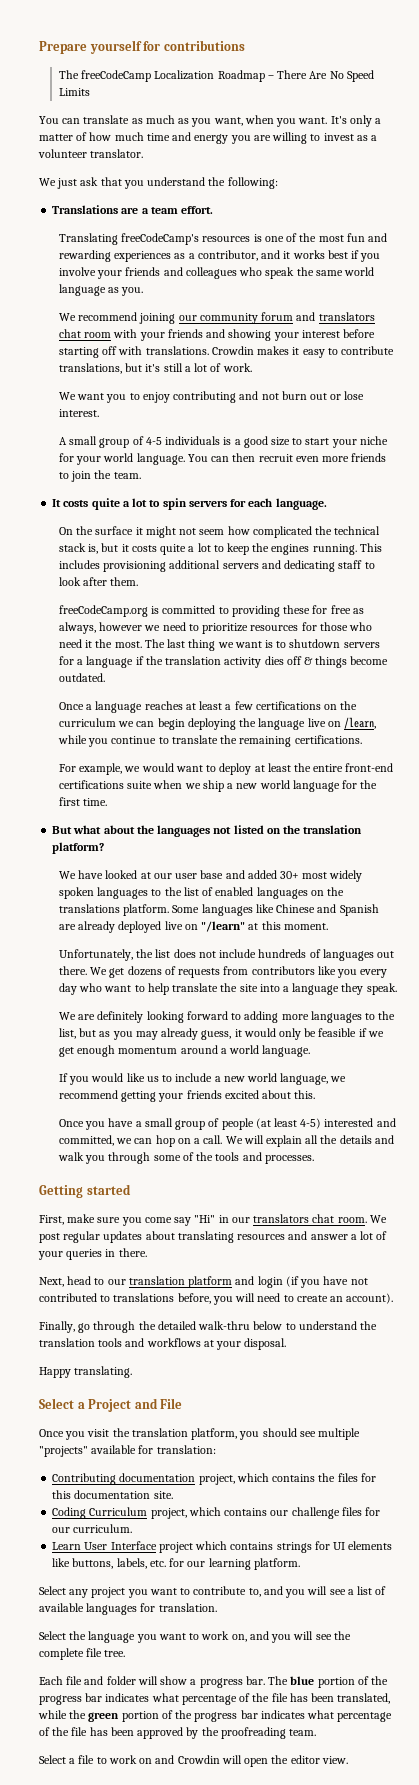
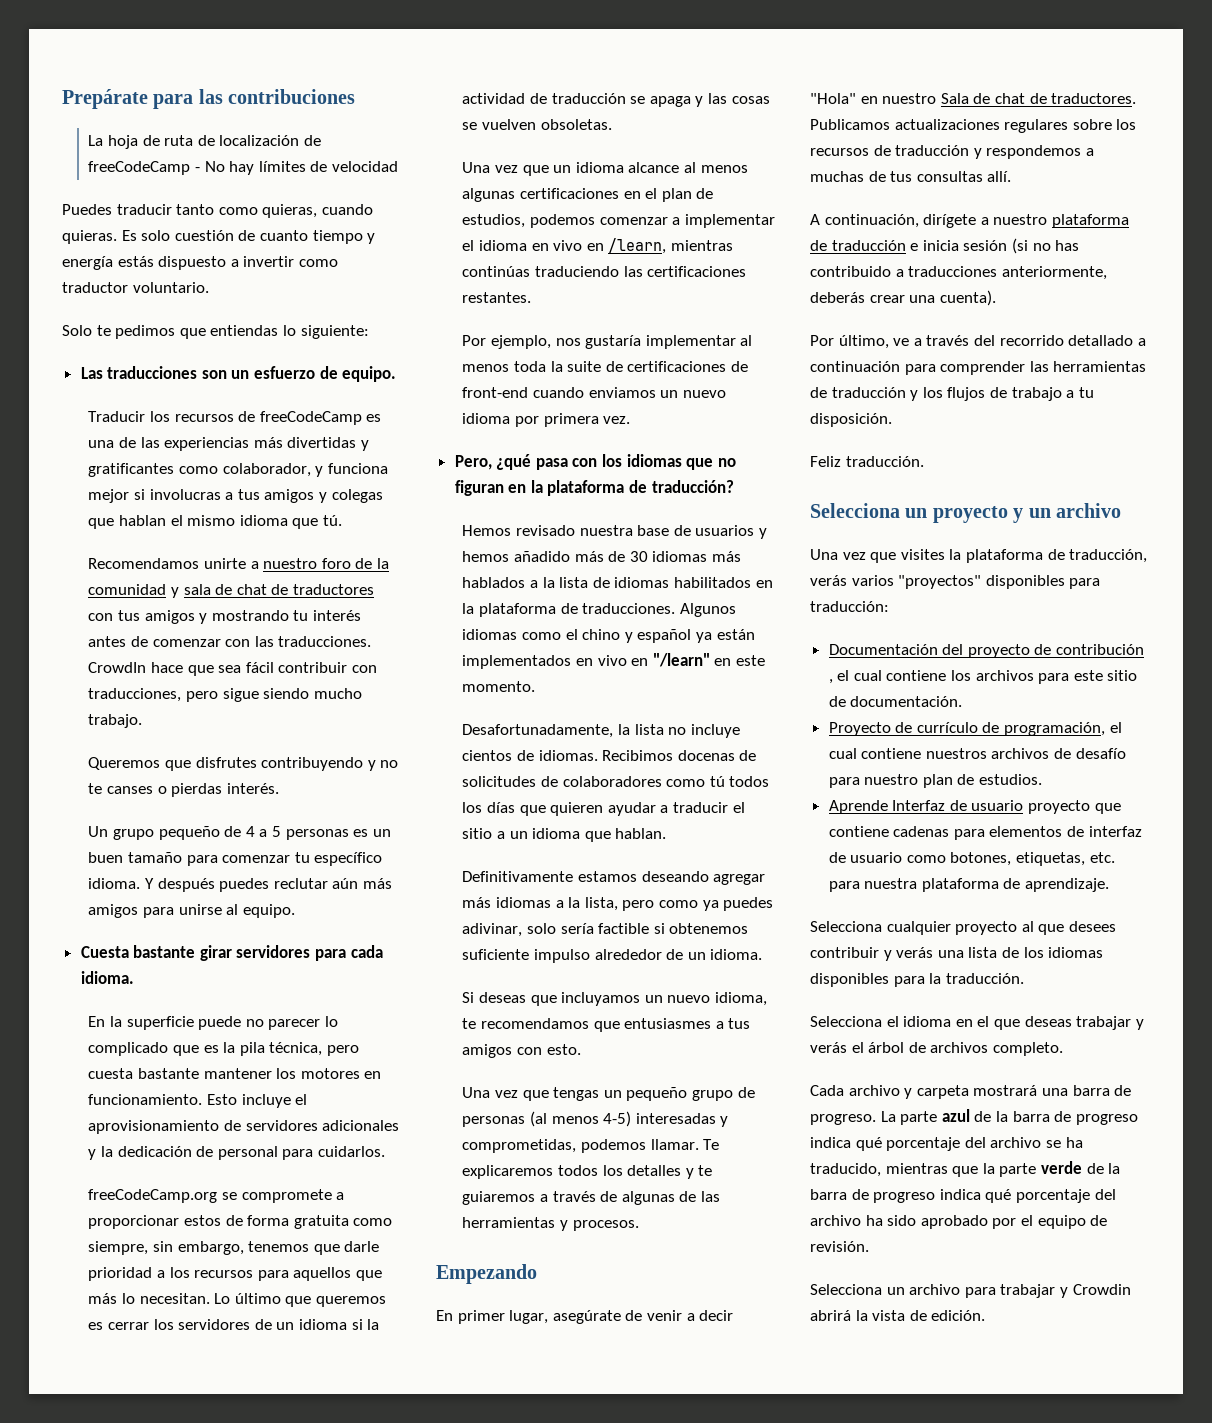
- Prepare yourself for contributions
- The freeCodeCamp Localization Roadmap – There Are No Speed Limits
- You can translate as much as you want, when you want. It's only a matter of how much time and energy you are willing to invest as a volunteer translator.
- We just ask that you understand the following:
- Translations are a team effort.
- Translating freeCodeCamp's resources is one of the most fun and rewarding experiences as a contributor, and it works best if you involve your friends and colleagues who speak the same world language as you.
- We recommend joining our community forum and translators chat room with your friends and showing your interest before starting off with translations. Crowdin makes it easy to contribute translations, but it's still a lot of work.
- We want you to enjoy contributing and not burn out or lose interest.
- A small group of 4-5 individuals is a good size to start your niche for your world language. You can then recruit even more friends to join the team.
- It costs quite a lot to spin servers for each language.
- On the surface it might not seem how complicated the technical stack is, but it costs quite a lot to keep the engines running. This includes provisioning additional servers and dedicating staff to look after them.
- freeCodeCamp.org is committed to providing these for free as always, however we need to prioritize resources for those who need it the most. The last thing we want is to shutdown servers for a language if the translation activity dies off & things become outdated.
- Once a language reaches at least a few certifications on the curriculum we can begin deploying the language live on /learn, while you continue to translate the remaining certifications.
- For example, we would want to deploy at least the entire front-end certifications suite when we ship a new world language for the first time.
- But what about the languages not listed on the translation platform?
- We have looked at our user base and added 30+ most widely spoken languages to the list of enabled languages on the translations platform. Some languages like Chinese and Spanish are already deployed live on "/learn" at this moment.
- Unfortunately, the list does not include hundreds of languages out there. We get dozens of requests from contributors like you every day who want to help translate the site into a language they speak.
- We are definitely looking forward to adding more languages to the list, but as you may already guess, it would only be feasible if we get enough momentum around a world language.
- If you would like us to include a new world language, we recommend getting your friends excited about this.
- Once you have a small group of people (at least 4-5) interested and committed, we can hop on a call. We will explain all the details and walk you through some of the tools and processes.
- Getting started
- First, make sure you come say "Hi" in our translators chat room. We post regular updates about translating resources and answer a lot of your queries in there.
- Next, head to our translation platform and login (if you have not contributed to translations before, you will need to create an account).
- Finally, go through the detailed walk-thru below to understand the translation tools and workflows at your disposal.
- Happy translating.
- Select a Project and File
- Once you visit the translation platform, you should see multiple "projects" available for translation:
- Contributing documentation project, which contains the files for this documentation site.
- Coding Curriculum project, which contains our challenge files for our curriculum.
- Learn User Interface project which contains strings for UI elements like buttons, labels, etc. for our learning platform.
- Select any project you want to contribute to, and you will see a list of available languages for translation.
- Select the language you want to work on, and you will see the complete file tree.
- Each file and folder will show a progress bar. The blue portion of the progress bar indicates what percentage of the file has been translated, while the green portion of the progress bar indicates what percentage of the file has been approved by the proofreading team.
- Select a file to work on and Crowdin will open the editor view.
+ Prepárate para las contribuciones
+ La hoja de ruta de localización de freeCodeCamp - No hay límites de velocidad
+ Puedes traducir tanto como quieras, cuando quieras. Es solo cuestión de cuanto tiempo y energía estás dispuesto a invertir como traductor voluntario.
+ Solo te pedimos que entiendas lo siguiente:
+ Las traducciones son un esfuerzo de equipo.
+ Traducir los recursos de freeCodeCamp es una de las experiencias más divertidas y gratificantes como colaborador, y funciona mejor si involucras a tus amigos y colegas que hablan el mismo idioma que tú.
+ Recomendamos unirte a nuestro foro de la comunidad y sala de chat de traductores con tus amigos y mostrando tu interés antes de comenzar con las traducciones. CrowdIn hace que sea fácil contribuir con traducciones, pero sigue siendo mucho trabajo.
+ Queremos que disfrutes contribuyendo y no te canses o pierdas interés.
+ Un grupo pequeño de 4 a 5 personas es un buen tamaño para comenzar tu específico idioma. Y después puedes reclutar aún más amigos para unirse al equipo.
+ Cuesta bastante girar servidores para cada idioma.
+ En la superficie puede no parecer lo complicado que es la pila técnica, pero cuesta bastante mantener los motores en funcionamiento. Esto incluye el aprovisionamiento de servidores adicionales y la dedicación de personal para cuidarlos.
+ freeCodeCamp.org se compromete a proporcionar estos de forma gratuita como siempre, sin embargo, tenemos que darle prioridad a los recursos para aquellos que más lo necesitan. Lo último que queremos es cerrar los servidores de un idioma si la actividad de traducción se apaga y las cosas se vuelven obsoletas.
+ Una vez que un idioma alcance al menos algunas certificaciones en el plan de estudios, podemos comenzar a implementar el idioma en vivo en /learn, mientras continúas traduciendo las certificaciones restantes.
+ Por ejemplo, nos gustaría implementar al menos toda la suite de certificaciones de front-end cuando enviamos un nuevo idioma por primera vez.
+ Pero, ¿qué pasa con los idiomas que no figuran en la plataforma de traducción?
+ Hemos revisado nuestra base de usuarios y hemos añadido más de 30 idiomas más hablados a la lista de idiomas habilitados en la plataforma de traducciones. Algunos idiomas como el chino y español ya están implementados en vivo en "/learn" en este momento.
+ Desafortunadamente, la lista no incluye cientos de idiomas. Recibimos docenas de solicitudes de colaboradores como tú todos los días que quieren ayudar a traducir el sitio a un idioma que hablan.
+ Definitivamente estamos deseando agregar más idiomas a la lista, pero como ya puedes adivinar, solo sería factible si obtenemos suficiente impulso alrededor de un idioma.
+ Si deseas que incluyamos un nuevo idioma, te recomendamos que entusiasmes a tus amigos con esto.
+ Una vez que tengas un pequeño grupo de personas (al menos 4-5) interesadas y comprometidas, podemos llamar. Te explicaremos todos los detalles y te guiaremos a través de algunas de las herramientas y procesos.
+ Empezando
+ En primer lugar, asegúrate de venir a decir "Hola" en nuestro Sala de chat de traductores. Publicamos actualizaciones regulares sobre los recursos de traducción y respondemos a muchas de tus consultas allí.
+ A continuación, dirígete a nuestro plataforma de traducción e inicia sesión (si no has contribuido a traducciones anteriormente, deberás crear una cuenta).
+ Por último, ve a través del recorrido detallado a continuación para comprender las herramientas de traducción y los flujos de trabajo a tu disposición.
+ Feliz traducción.
+ Selecciona un proyecto y un archivo
+ Una vez que visites la plataforma de traducción, verás varios "proyectos" disponibles para traducción:
+ Documentación del proyecto de contribución , el cual contiene los archivos para este sitio de documentación.
+ Proyecto de currículo de programación, el cual contiene nuestros archivos de desafío para nuestro plan de estudios.
+ Aprende Interfaz de usuario proyecto que contiene cadenas para elementos de interfaz de usuario como botones, etiquetas, etc. para nuestra plataforma de aprendizaje.
+ Selecciona cualquier proyecto al que desees contribuir y verás una lista de los idiomas disponibles para la traducción.
+ Selecciona el idioma en el que deseas trabajar y verás el árbol de archivos completo.
+ Cada archivo y carpeta mostrará una barra de progreso. La parte azul de la barra de progreso indica qué porcentaje del archivo se ha traducido, mientras que la parte verde de la barra de progreso indica qué porcentaje del archivo ha sido aprobado por el equipo de revisión.
+ Selecciona un archivo para trabajar y Crowdin abrirá la vista de edición.

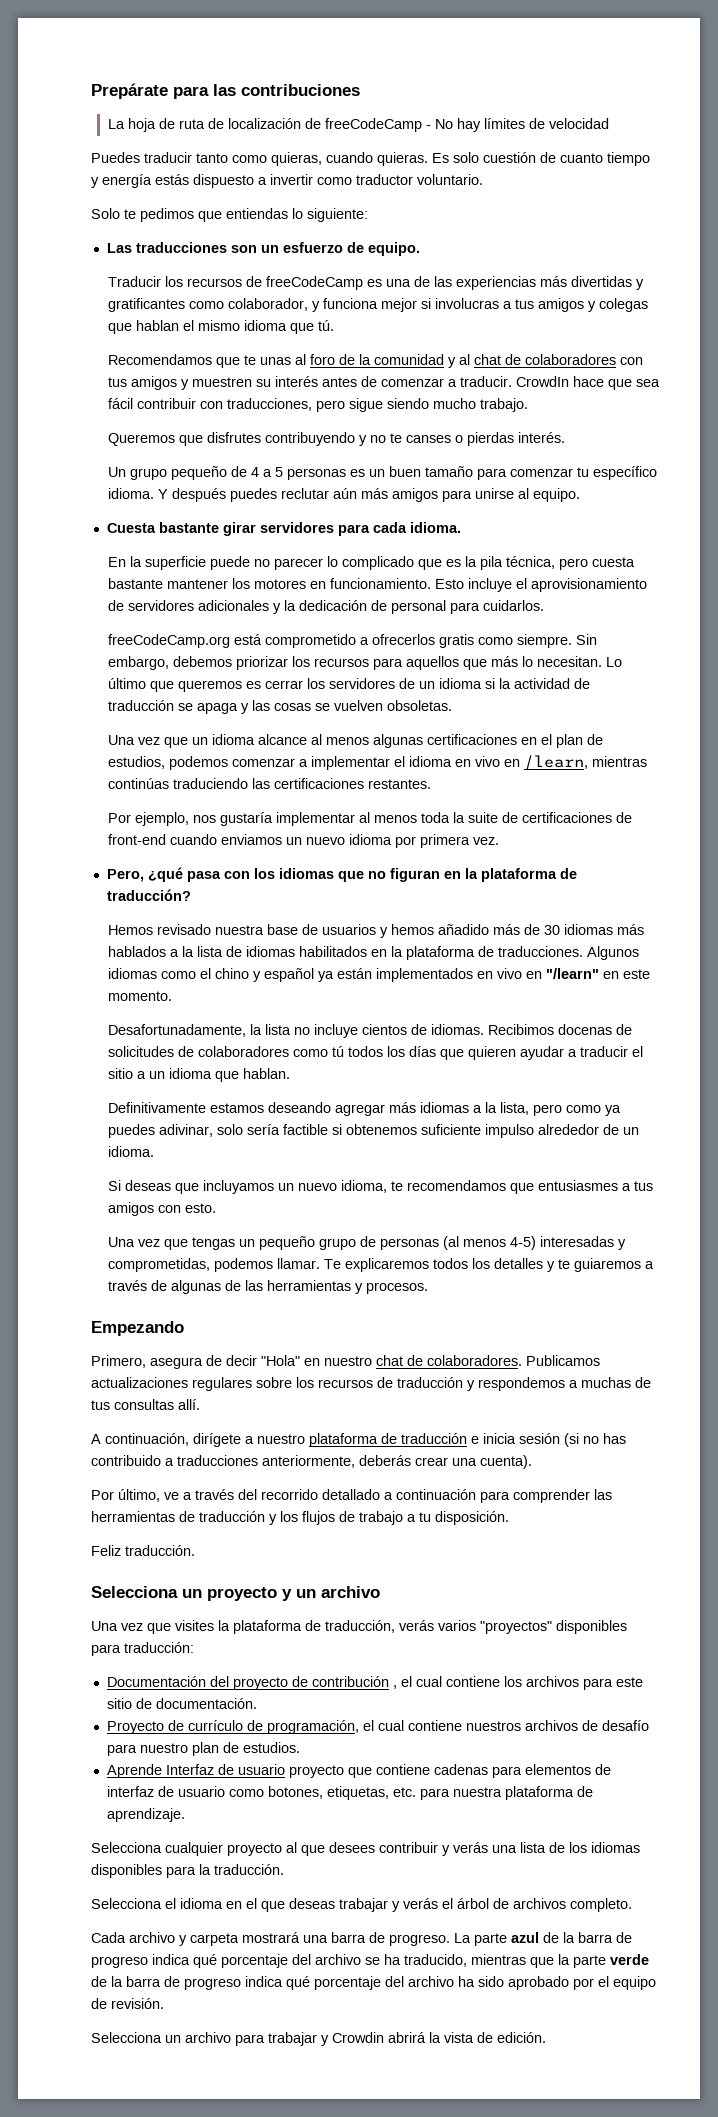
- Recomendamos unirte a nuestro foro de la comunidad y sala de chat de traductores con tus amigos y mostrando tu interés antes de comenzar con las traducciones.
+ Recomendamos que te unas al foro de la comunidad y al chat de colaboradores con tus amigos y muestren su interés antes de comenzar a traducir.
- freeCodeCamp.org se compromete a proporcionar estos de forma gratuita como siempre, sin embargo, tenemos que darle prioridad a los recursos para aquellos que más lo necesitan.
+ freeCodeCamp.org está comprometido a ofrecerlos gratis como siempre. Sin embargo, debemos priorizar los recursos para aquellos que más lo necesitan.
- En primer lugar, asegúrate de venir a decir "Hola" en nuestro Sala de chat de traductores.
+ Primero, asegura de decir "Hola" en nuestro chat de colaboradores.

